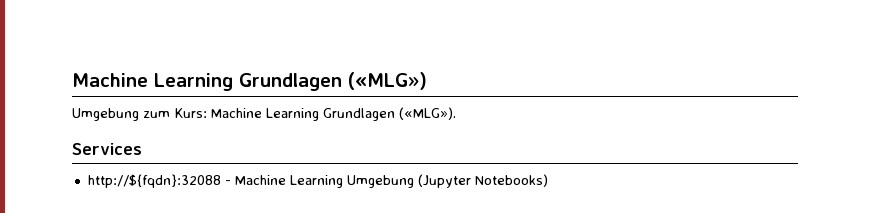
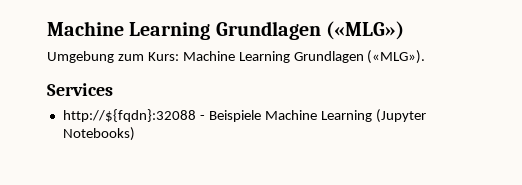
- http://${fqdn}:32088 - Machine Learning Umgebung (Jupyter Notebooks)
+ http://${fqdn}:32088 - Beispiele Machine Learning (Jupyter Notebooks)

